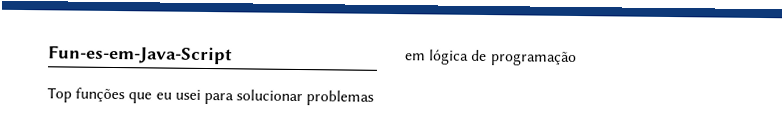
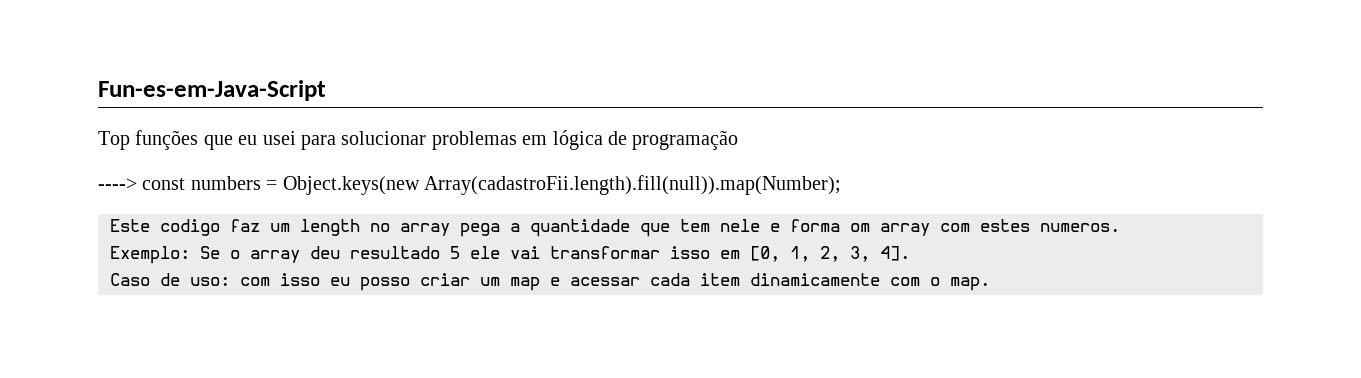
+ ----> const numbers = Object.keys(new Array(cadastroFii.length).fill(null)).map(Number);
+ Este codigo faz um length no array pega a quantidade que tem nele e forma om array com estes numeros.
+ Exemplo: Se o array deu resultado 5 ele vai transformar isso em [0, 1, 2, 3, 4].
+ Caso de uso: com isso eu posso criar um map e acessar cada item dinamicamente com o map.

